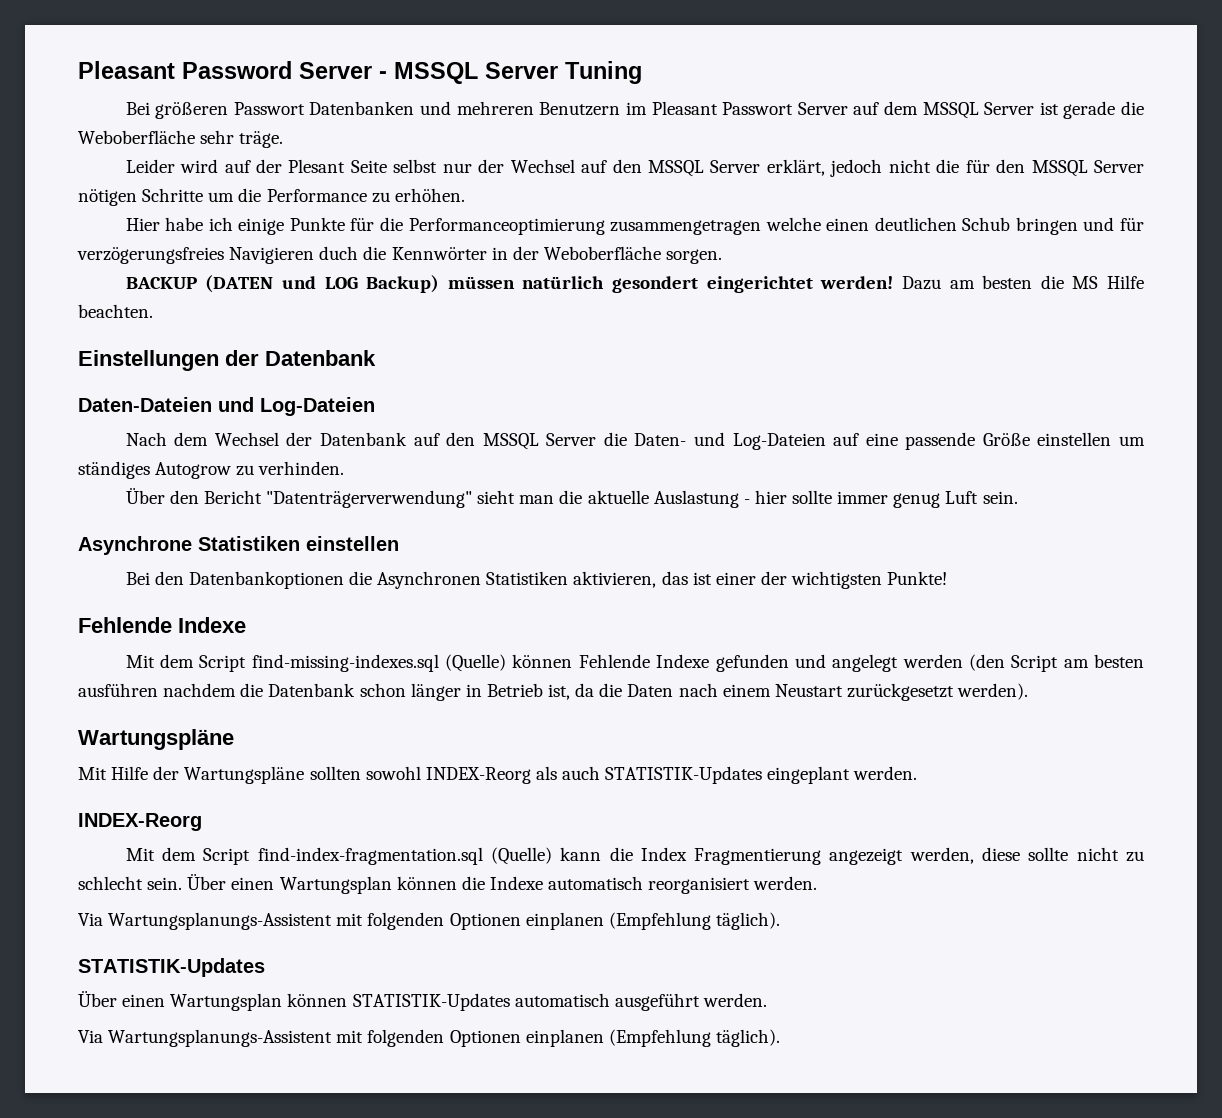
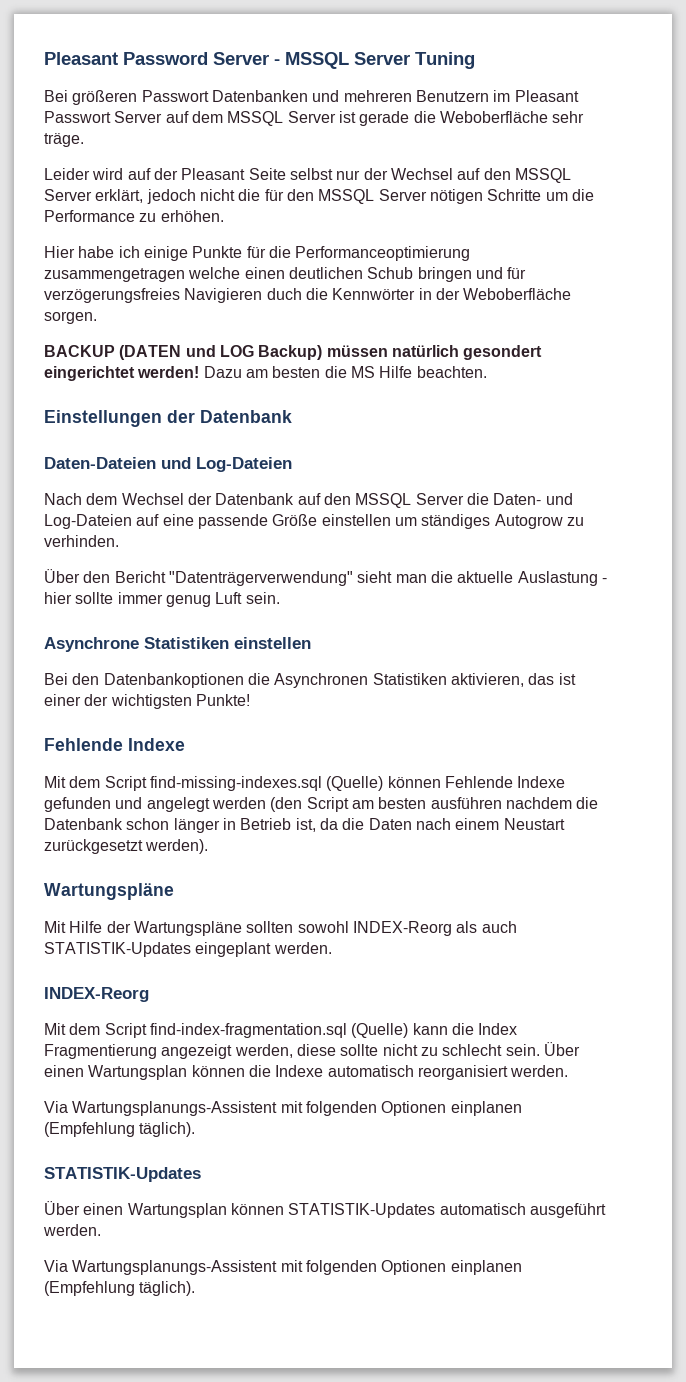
- Leider wird auf der Plesant Seite selbst nur der Wechsel auf den MSSQL Server erklärt, jedoch nicht die für den MSSQL Server nötigen Schritte um die Performance zu erhöhen.
+ Leider wird auf der Pleasant Seite selbst nur der Wechsel auf den MSSQL Server erklärt, jedoch nicht die für den MSSQL Server nötigen Schritte um die Performance zu erhöhen.

